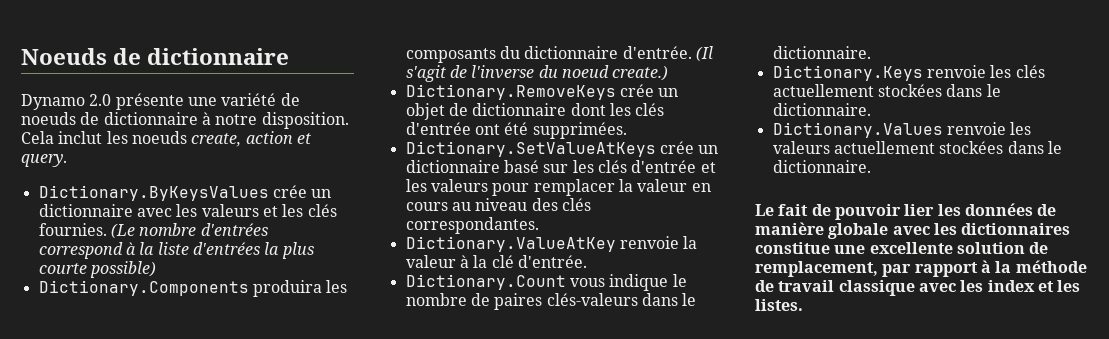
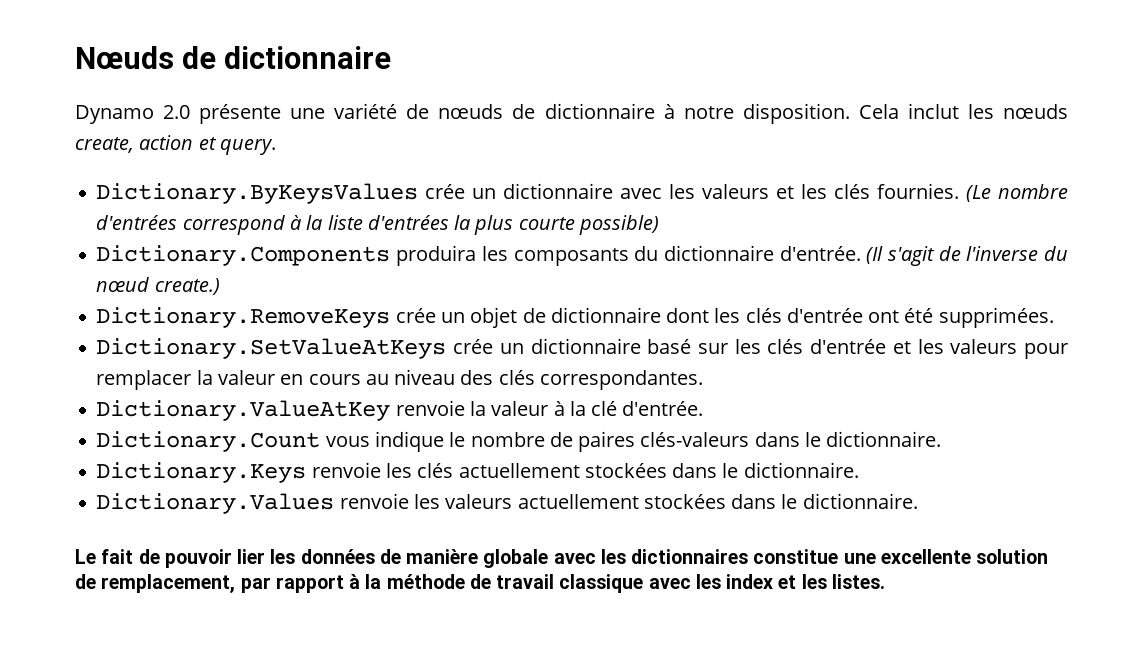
- Noeuds de dictionnaire
+ Nœuds de dictionnaire
- Dynamo 2.0 présente une variété de noeuds de dictionnaire à notre disposition.
+ Dynamo 2.0 présente une variété de nœuds de dictionnaire à notre disposition.
- Cela inclut les noeuds create, action et query.
+ Cela inclut les nœuds create, action et query.
- (Il s'agit de l'inverse du noeud create.)
+ (Il s'agit de l'inverse du nœud create.)

